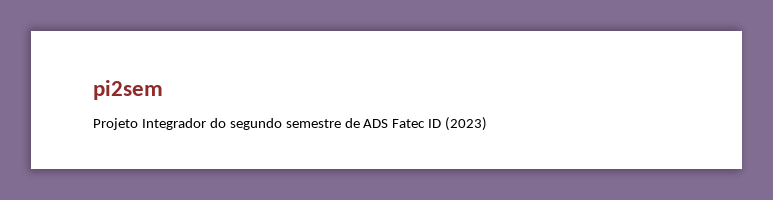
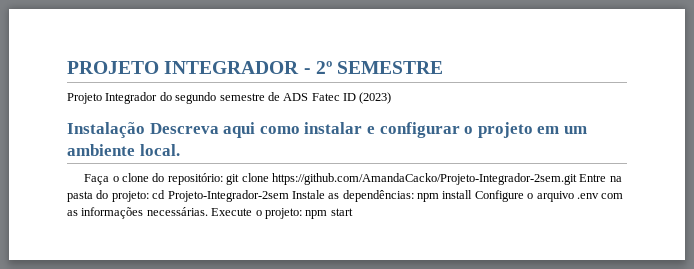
- pi2sem
+ PROJETO INTEGRADOR - 2º SEMESTRE
+ Instalação Descreva aqui como instalar e configurar o projeto em um ambiente local.
+ Faça o clone do repositório: git clone https://github.com/AmandaCacko/Projeto-Integrador-2sem.git Entre na pasta do projeto: cd Projeto-Integrador-2sem Instale as dependências: npm install Configure o arquivo .env com as informações necessárias. Execute o projeto: npm start

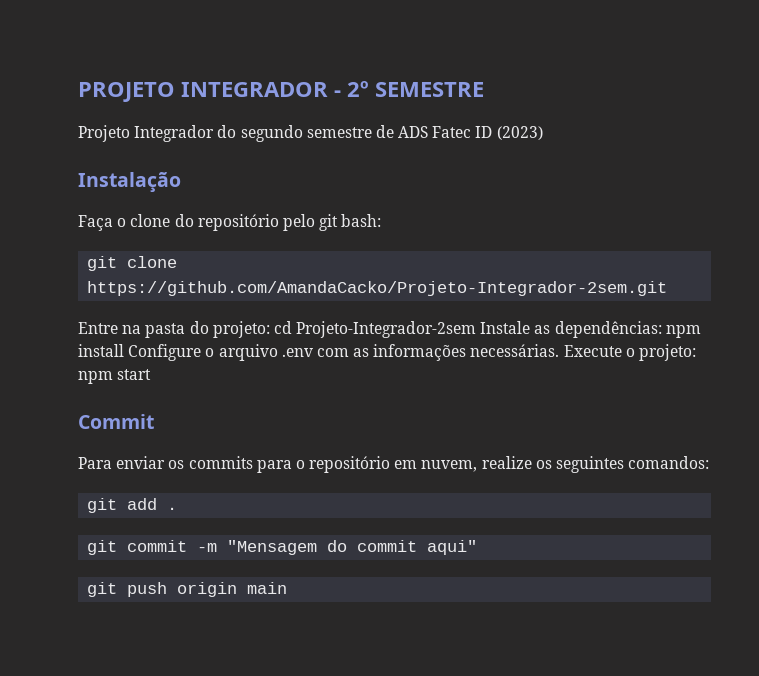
- Instalação Descreva aqui como instalar e configurar o projeto em um ambiente local.
+ Instalação
- Faça o clone do repositório: git clone https://github.com/AmandaCacko/Projeto-Integrador-2sem.git Entre na pasta do projeto: cd Projeto-Integrador-2sem Instale as dependências: npm install Configure o arquivo .env com as informações necessárias.
+ Faça o clone do repositório pelo git bash:
+ git clone https://github.com/AmandaCacko/Projeto-Integrador-2sem.git
+ Entre na pasta do projeto: cd Projeto-Integrador-2sem Instale as dependências: npm install Configure o arquivo .env com as informações necessárias.
+ Commit
+ Para enviar os commits para o repositório em nuvem, realize os seguintes comandos:
+ git add .
+ git commit -m "Mensagem do commit aqui"
+ git push origin main

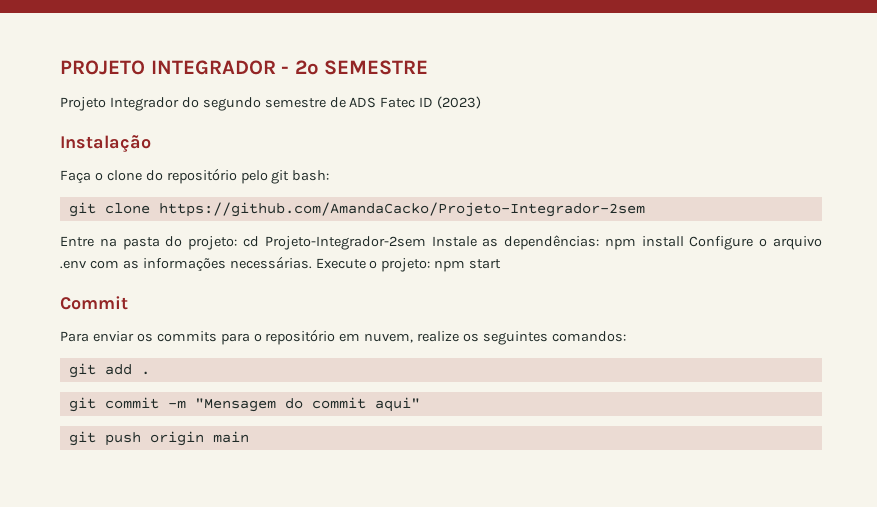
- git clone https://github.com/AmandaCacko/Projeto-Integrador-2sem.git
+ git clone https://github.com/AmandaCacko/Projeto-Integrador-2sem

